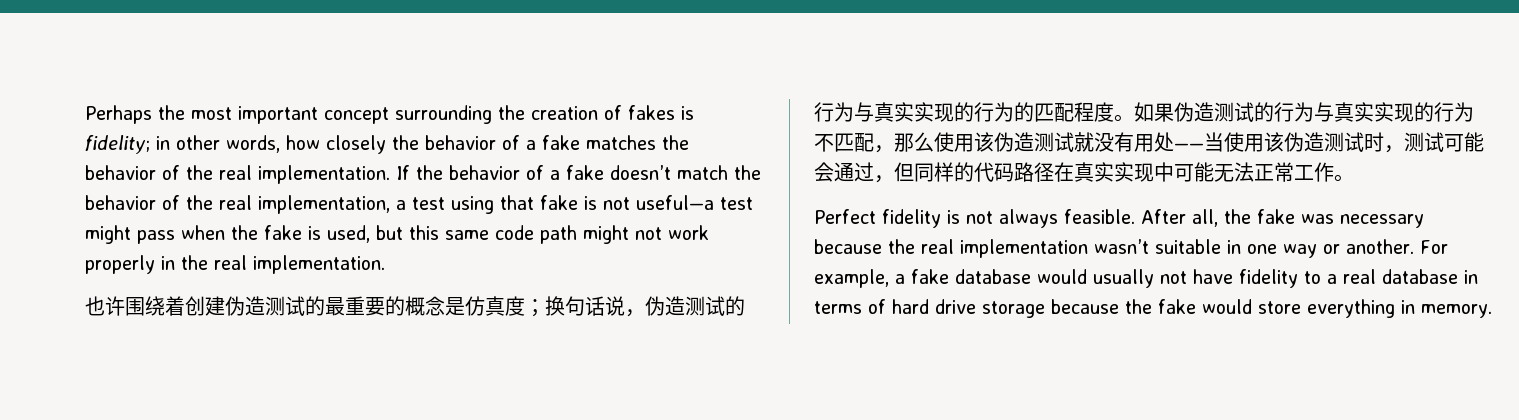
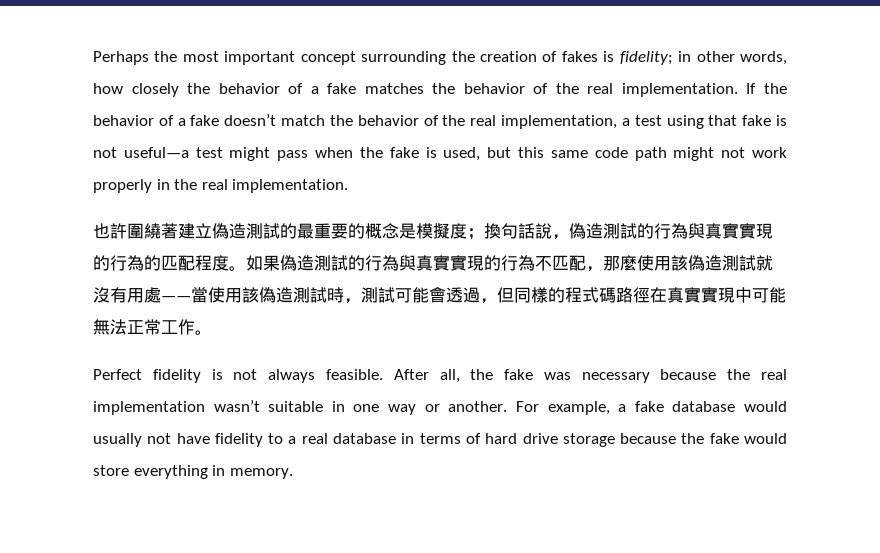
- 也许围绕着创建伪造测试的最重要的概念是仿真度；换句话说，伪造测试的行为与真实实现的行为的匹配程度。如果伪造测试的行为与真实实现的行为不匹配，那么使用该伪造测试就没有用处——当使用该伪造测试时，测试可能会通过，但同样的代码路径在真实实现中可能无法正常工作。
+ 也許圍繞著建立偽造測試的最重要的概念是模擬度；換句話說，偽造測試的行為與真實實現的行為的匹配程度。如果偽造測試的行為與真實實現的行為不匹配，那麼使用該偽造測試就沒有用處——當使用該偽造測試時，測試可能會透過，但同樣的程式碼路徑在真實實現中可能無法正常工作。

